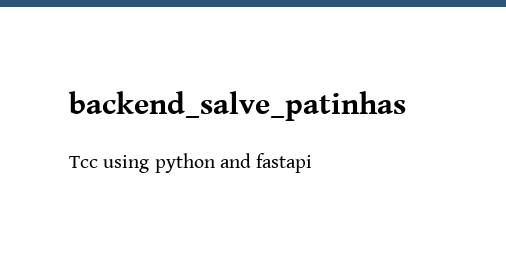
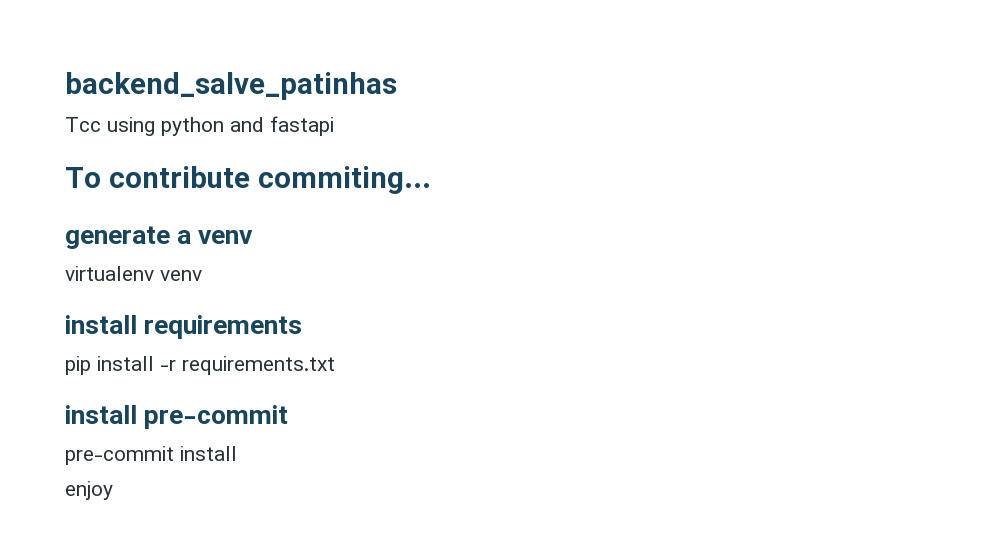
+ To contribute commiting...
+ generate a venv
+ virtualenv venv
+ install requirements
+ pip install -r requirements.txt
+ install pre-commit
+ pre-commit install
+ enjoy

